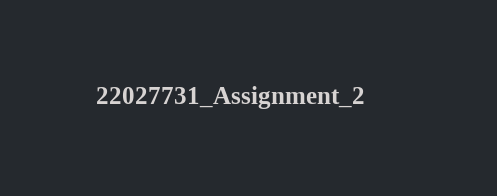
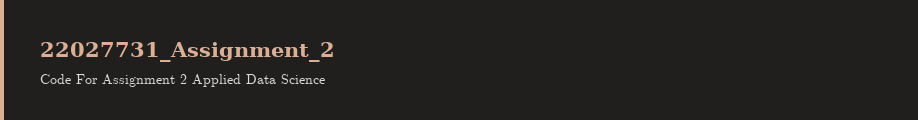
+ Code For Assignment 2 Applied Data Science

